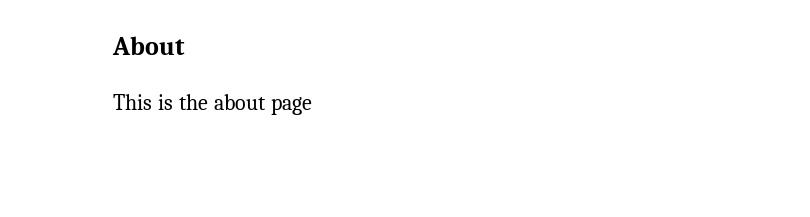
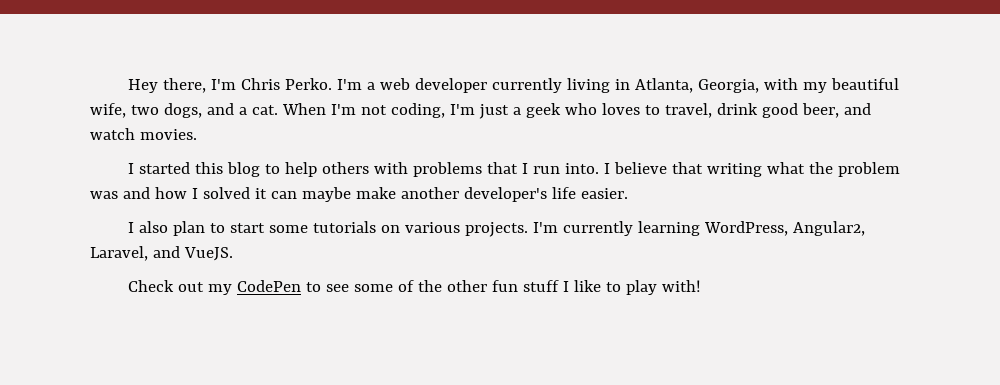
- About
- This is the about page
+ Hey there, I'm Chris Perko. I'm a web developer currently living in Atlanta, Georgia, with my beautiful wife, two dogs, and a cat. When I'm not coding, I'm just a geek who loves to travel, drink good beer, and watch movies.
+ I started this blog to help others with problems that I run into. I believe that writing what the problem was and how I solved it can maybe make another developer's life easier.
+ I also plan to start some tutorials on various projects. I'm currently learning WordPress, Angular2, Laravel, and VueJS.
+ Check out my CodePen to see some of the other fun stuff I like to play with!

